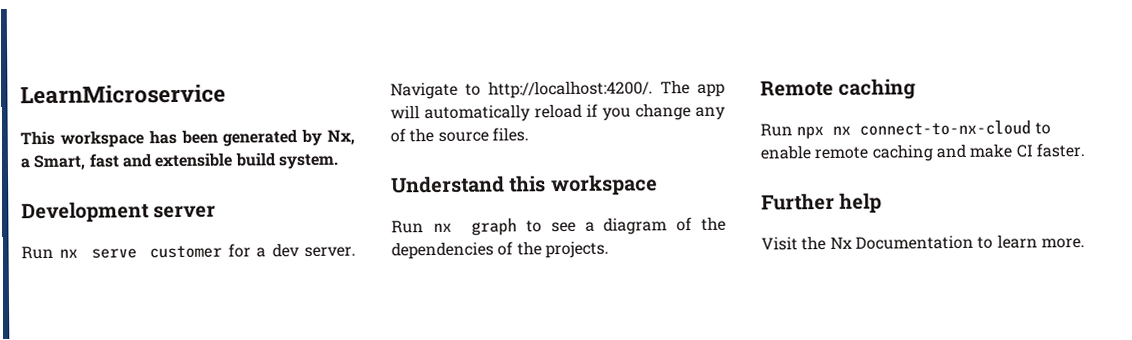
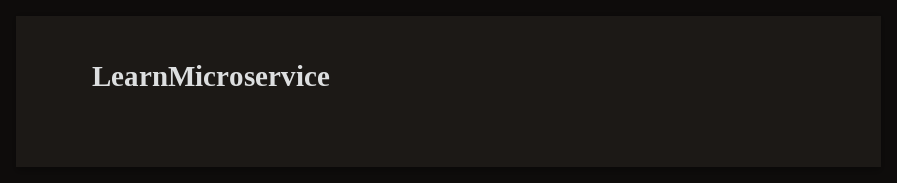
- This workspace has been generated by Nx, a Smart, fast and extensible build system.
- Development server
- Run nx serve customer for a dev server. Navigate to http://localhost:4200/. The app will automatically reload if you change any of the source files.
- Understand this workspace
- Run nx graph to see a diagram of the dependencies of the projects.
- Remote caching
- Run npx nx connect-to-nx-cloud to enable remote caching and make CI faster.
- Further help
- Visit the Nx Documentation to learn more.

